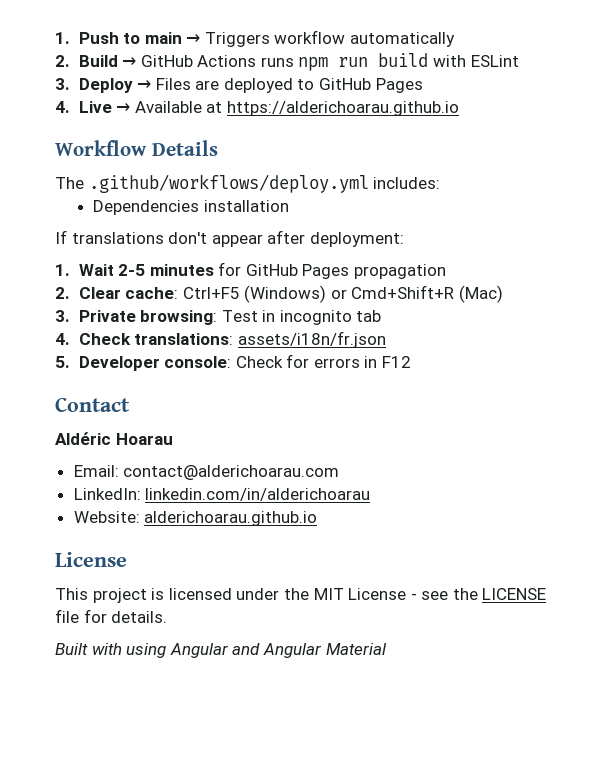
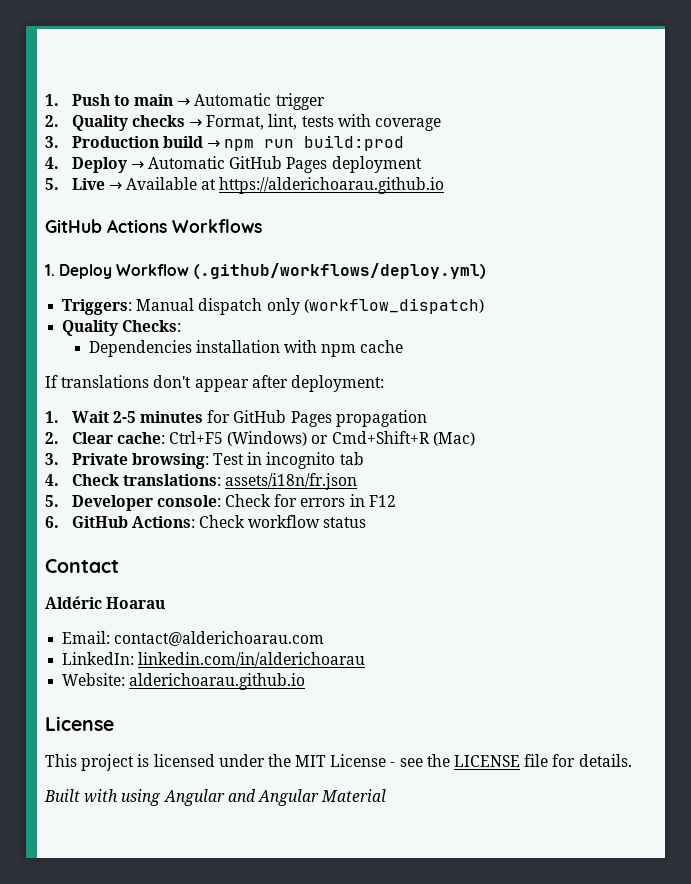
- 1. Push to main → Triggers workflow automatically
- 2. Build → GitHub Actions runs npm run build with ESLint
- 3. Deploy → Files are deployed to GitHub Pages
- 4. Live → Available at https://alderichoarau.github.io
+ 1. Push to main → Automatic trigger
+ 2. Quality checks → Format, lint, tests with coverage
+ 3. Production build → npm run build:prod
+ 4. Deploy → Automatic GitHub Pages deployment
+ 5. Live → Available at https://alderichoarau.github.io
- Workflow Details
- The .github/workflows/deploy.yml includes:
+ GitHub Actions Workflows
+ 1. Deploy Workflow (.github/workflows/deploy.yml)
+ Triggers: Manual dispatch only (workflow_dispatch)
+ Quality Checks:
- Dependencies installation
+ Dependencies installation with npm cache
+ 6. GitHub Actions: Check workflow status

